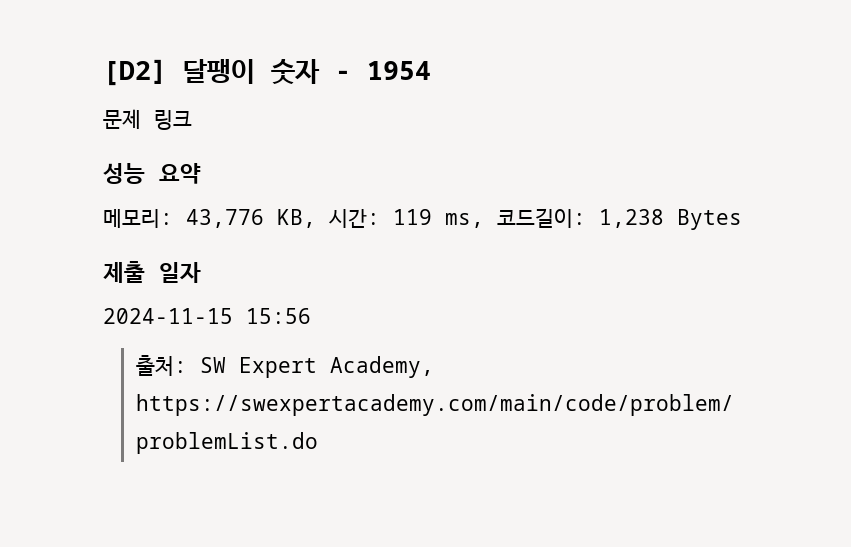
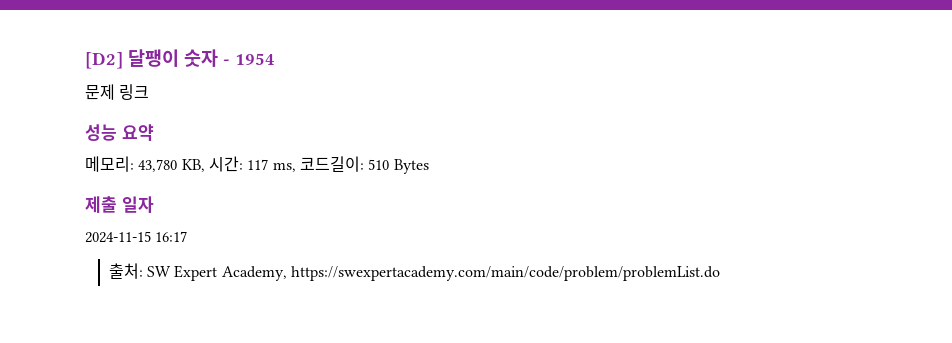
- 메모리: 43,776 KB, 시간: 119 ms, 코드길이: 1,238 Bytes
+ 메모리: 43,780 KB, 시간: 117 ms, 코드길이: 510 Bytes
- 2024-11-15 15:56
+ 2024-11-15 16:17

